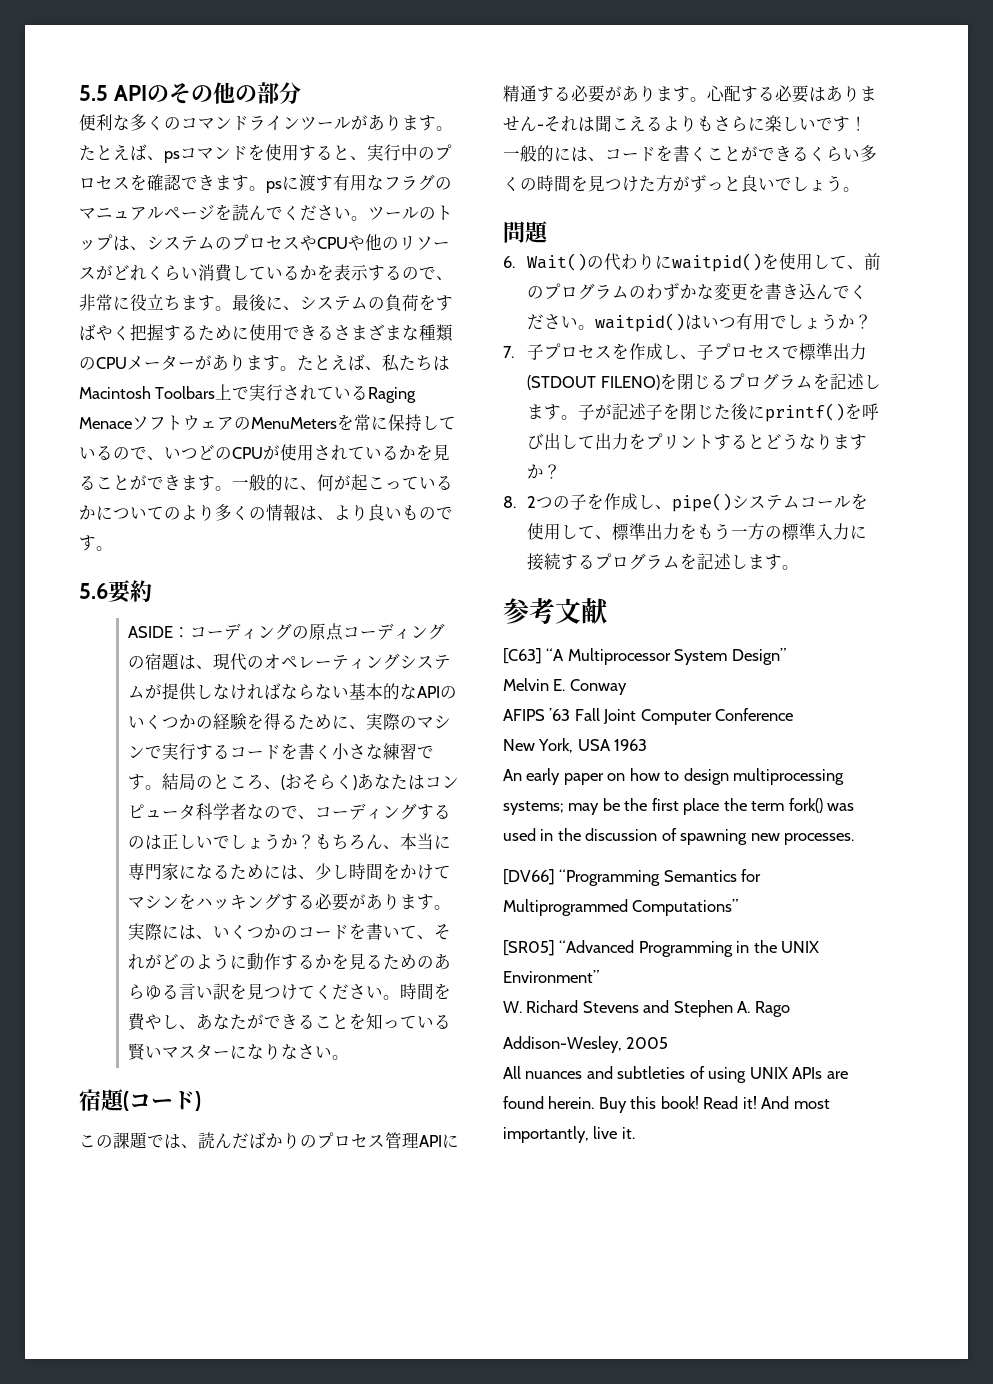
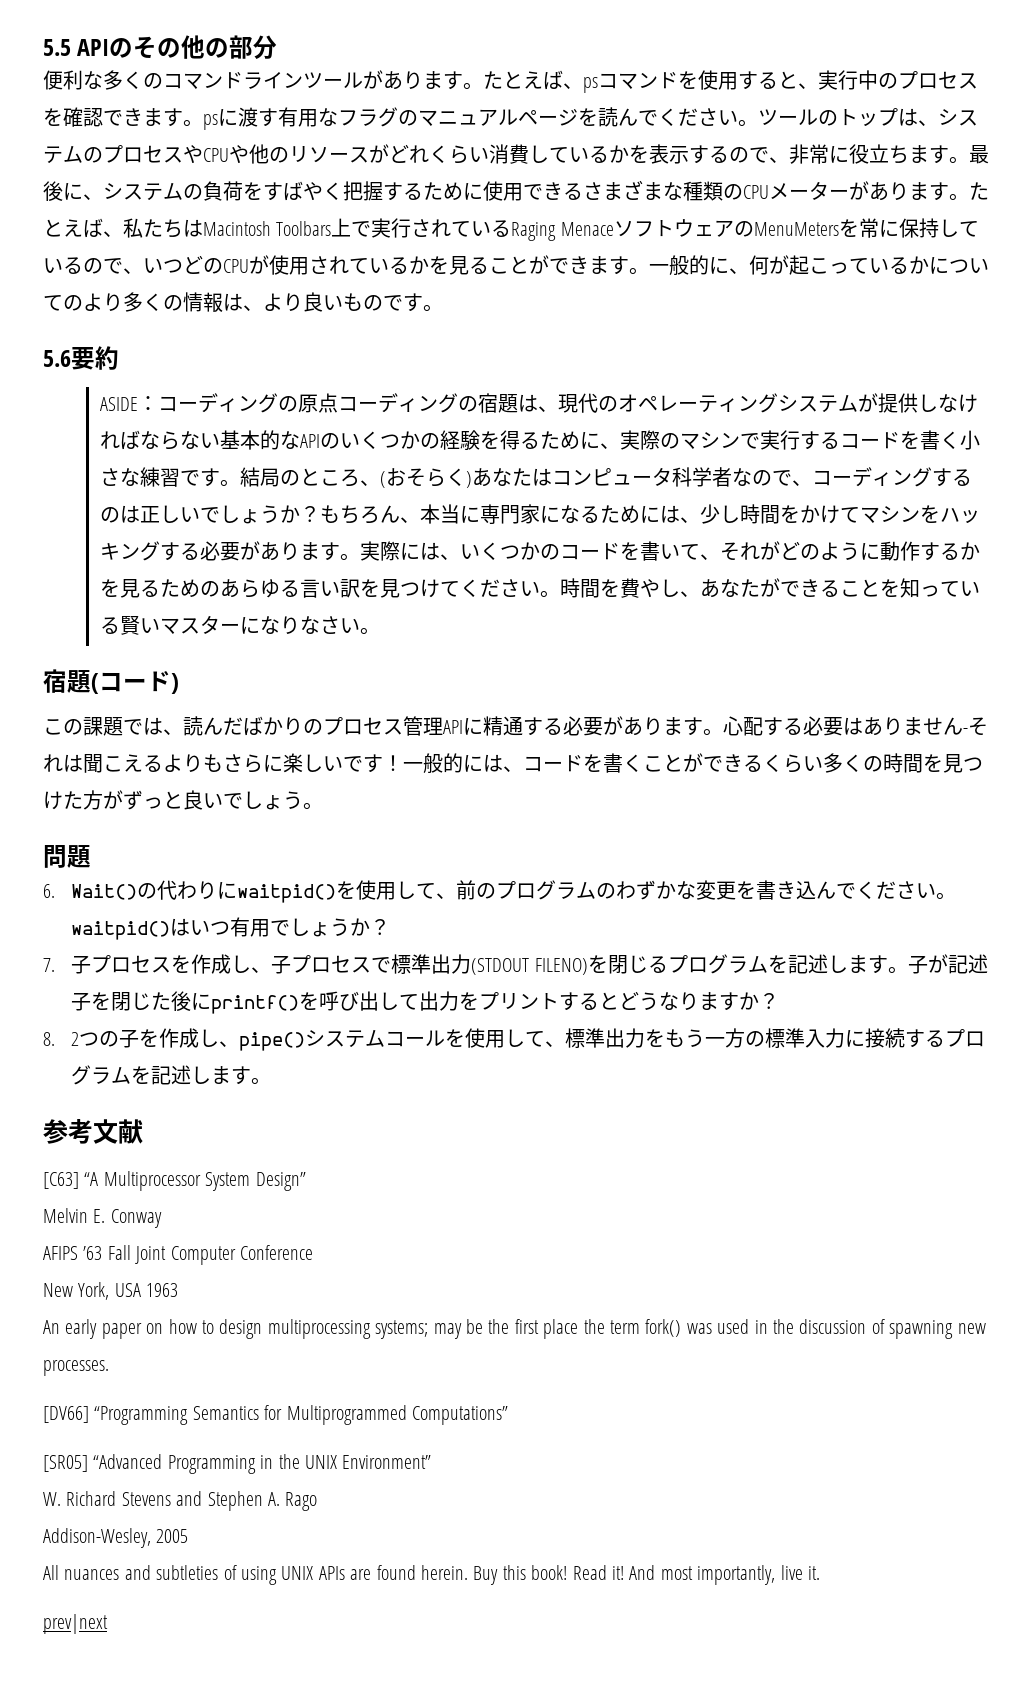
+ prev|next

